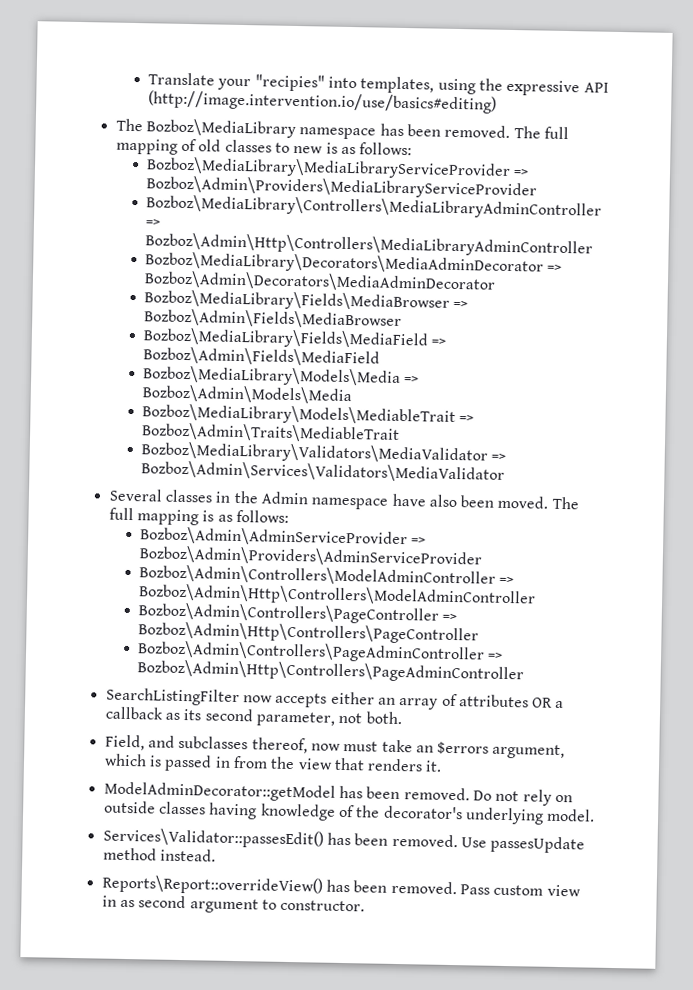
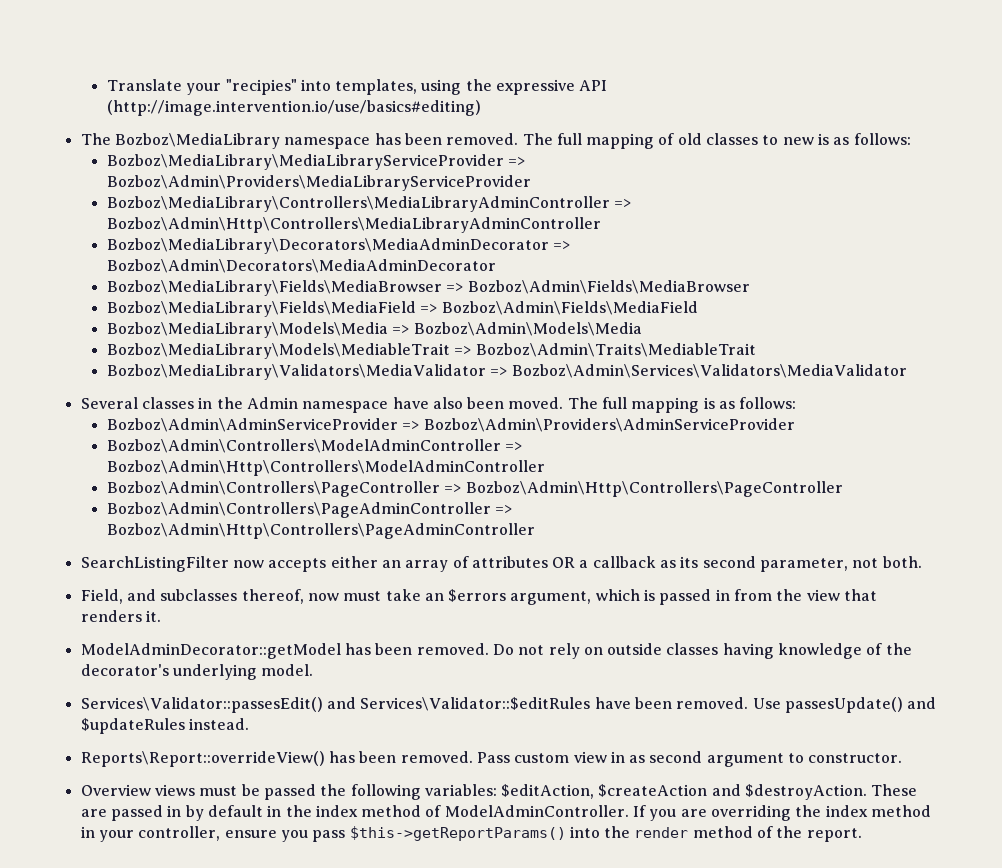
- Services\Validator::passesEdit() has been removed. Use passesUpdate method instead.
+ Services\Validator::passesEdit() and Services\Validator::$editRules have been removed. Use passesUpdate() and $updateRules instead.
+ Overview views must be passed the following variables: $editAction, $createAction and $destroyAction. These are passed in by default in the index method of ModelAdminController. If you are overriding the index method in your controller, ensure you pass $this->getReportParams() into the render method of the report.

